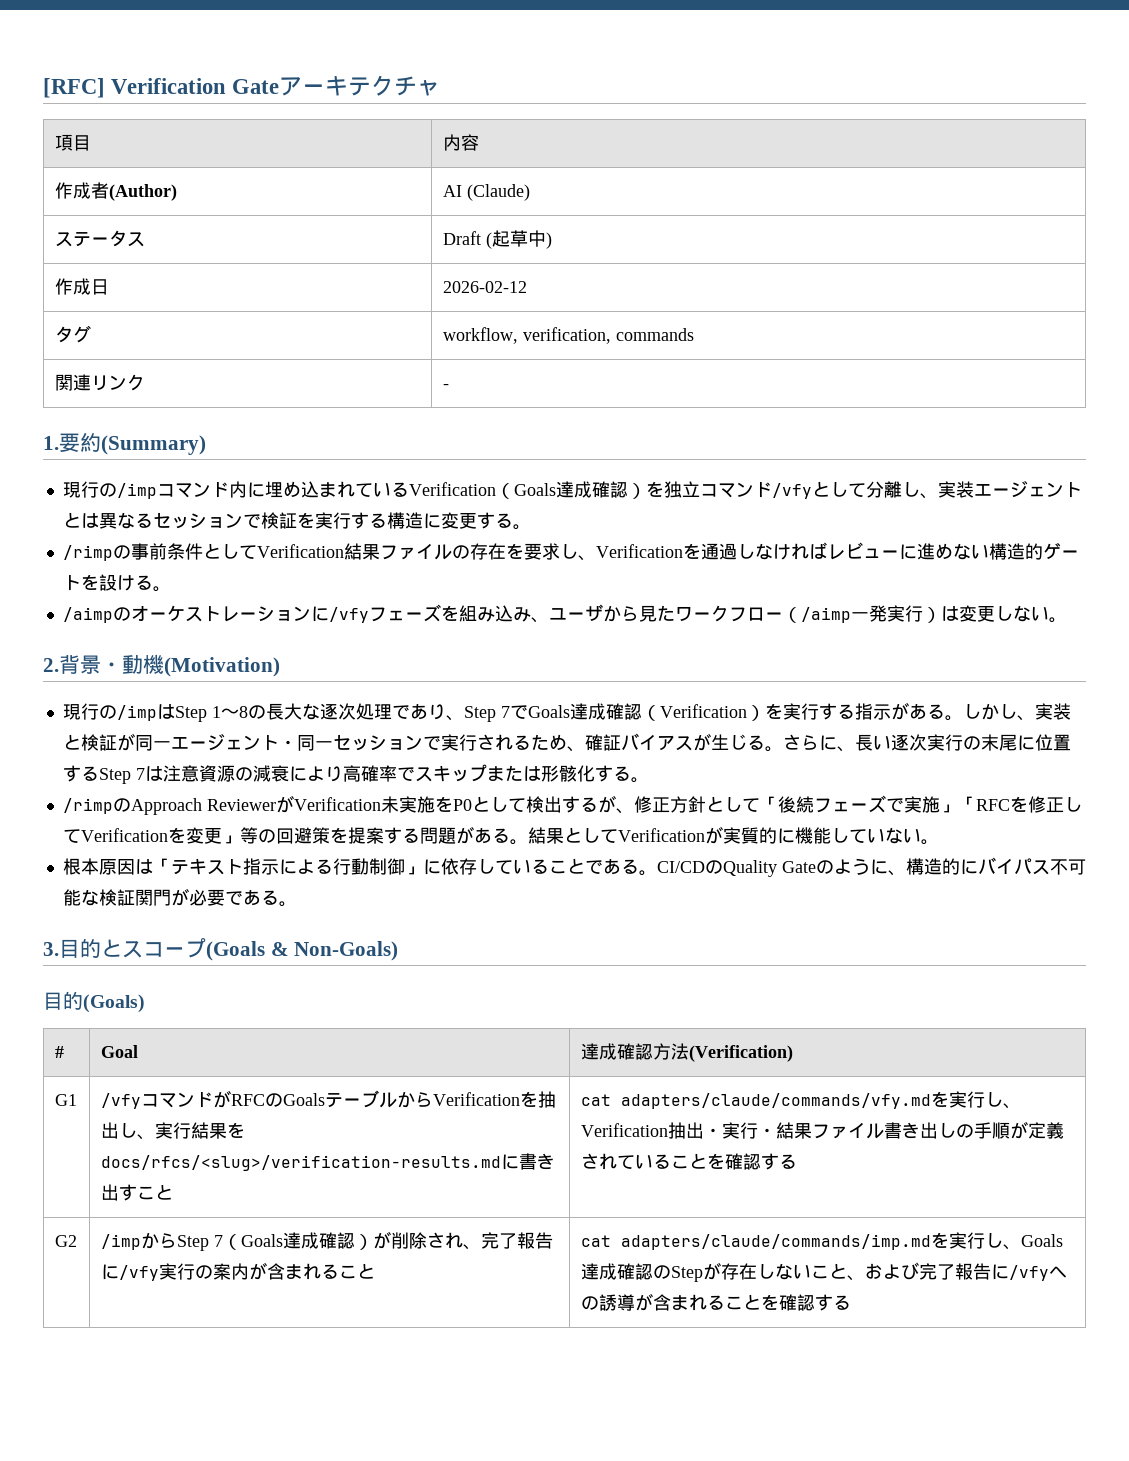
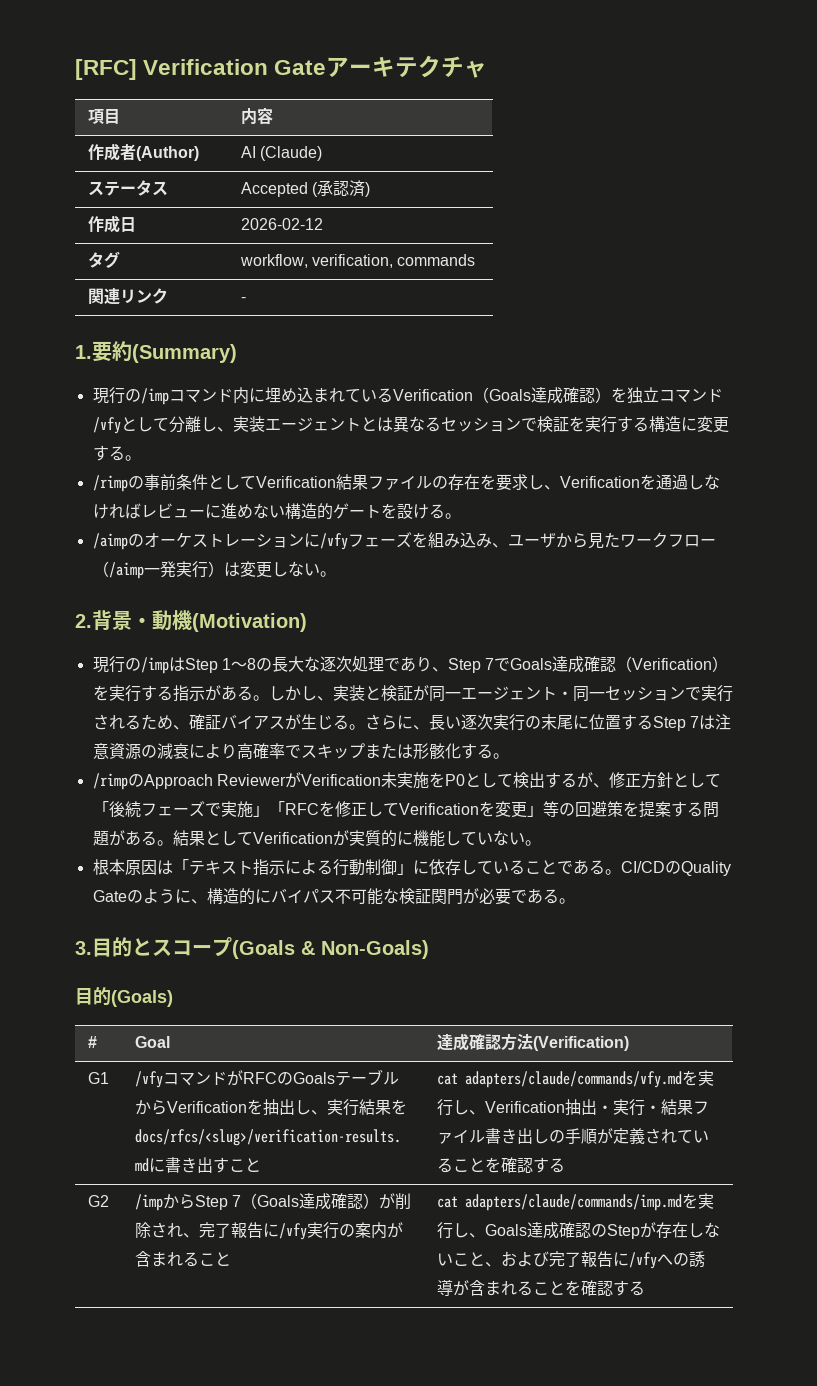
- ステータス | Draft (起草中)
+ ステータス | Accepted (承認済)

